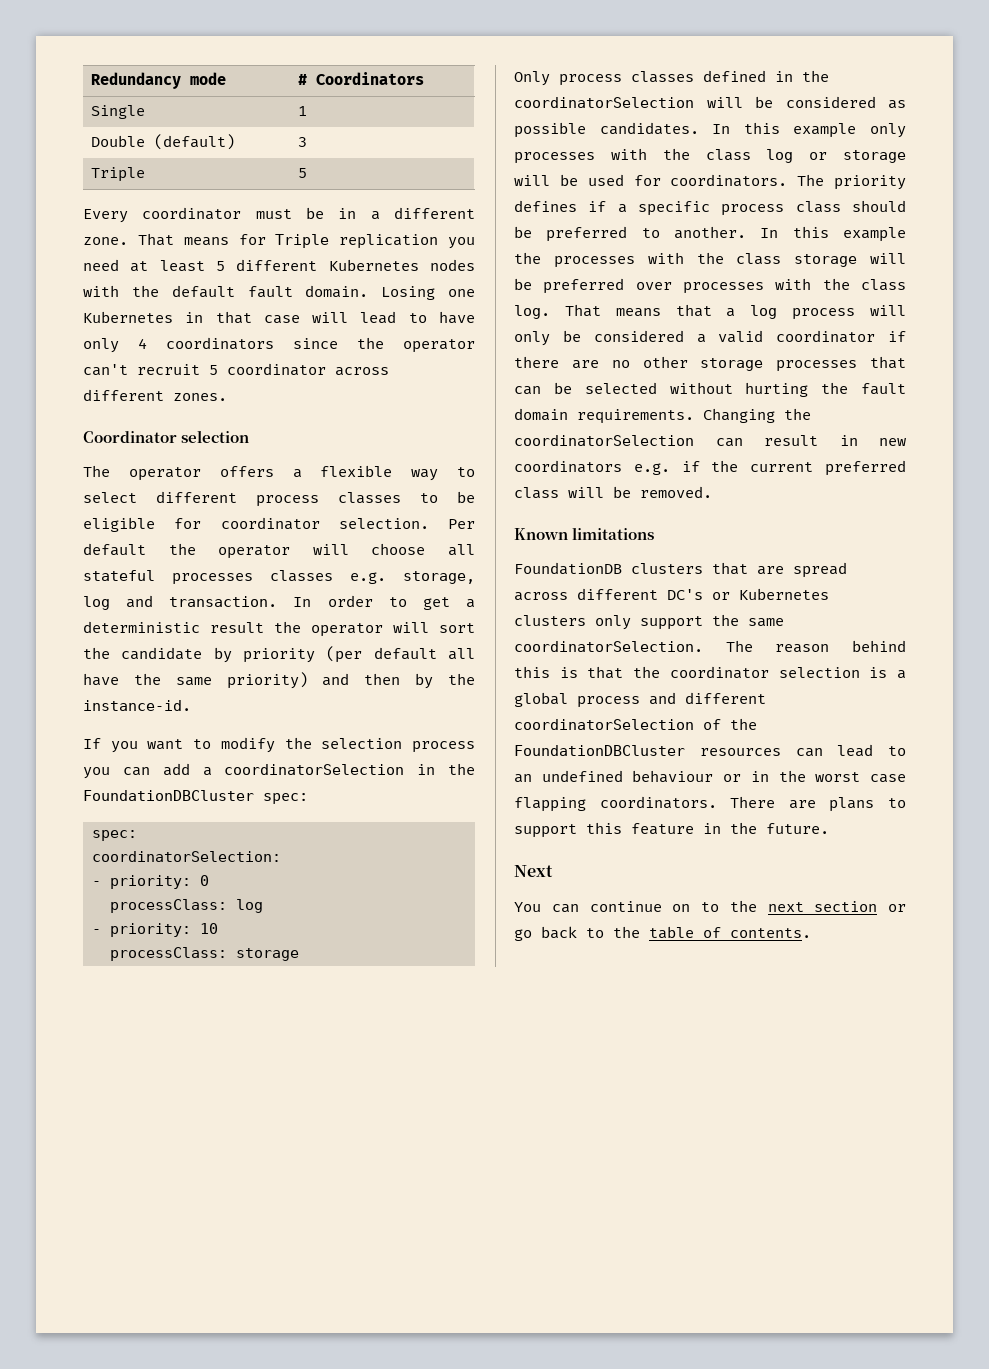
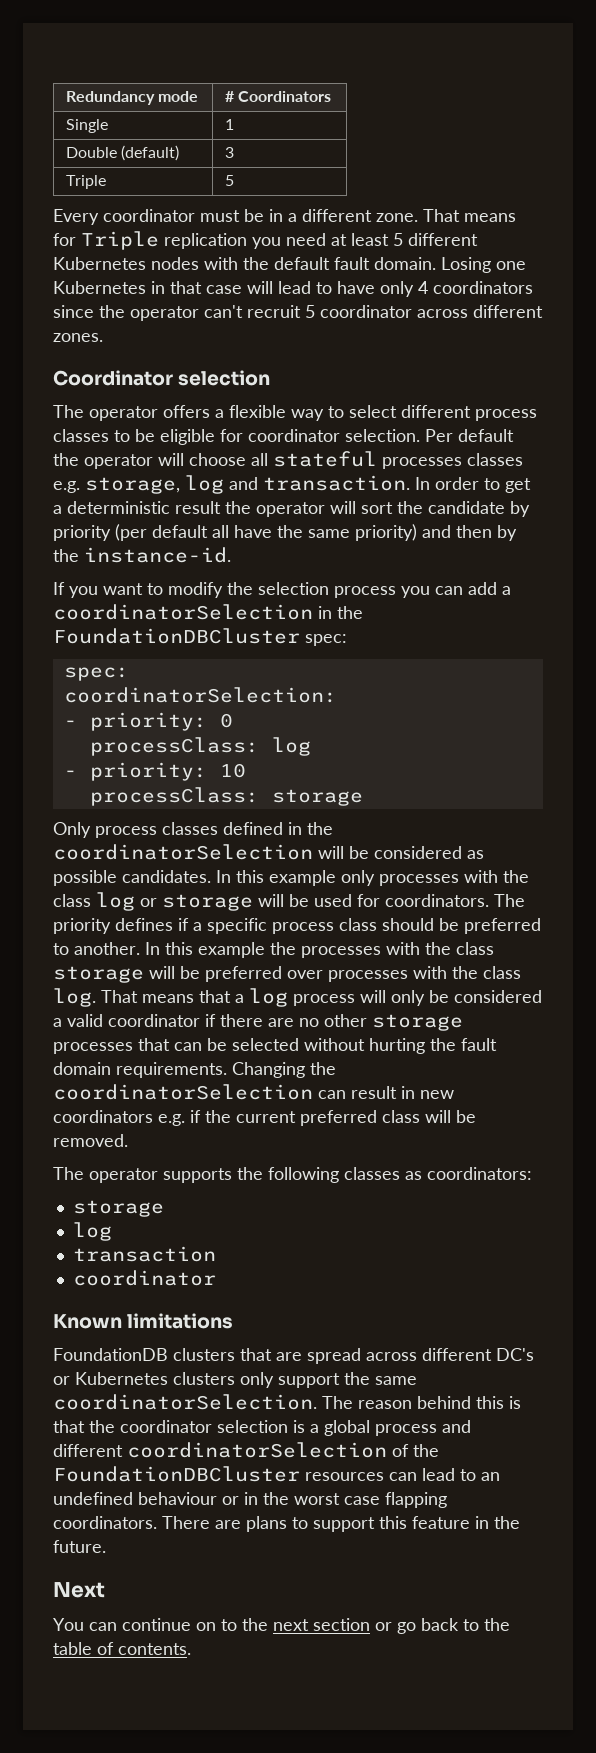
+ The operator supports the following classes as coordinators:
+ storage
+ log
+ transaction
+ coordinator

